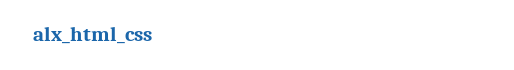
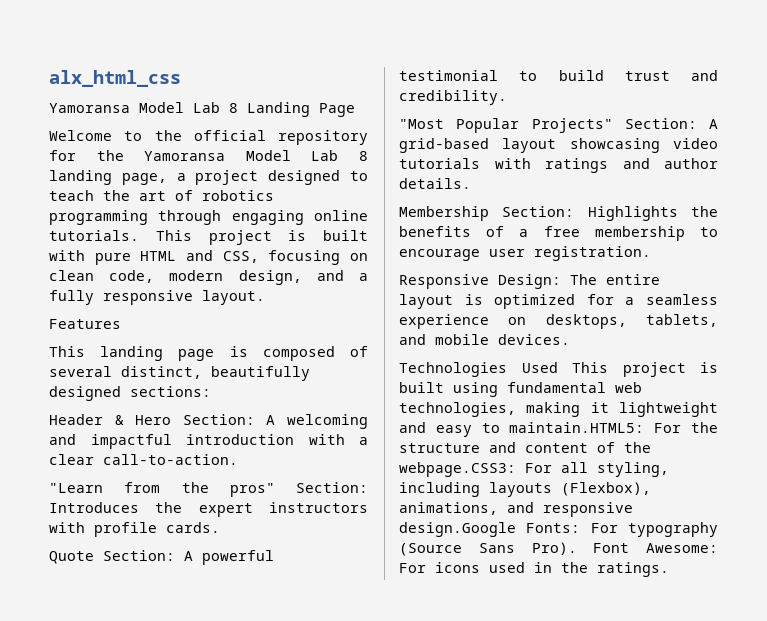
+ Yamoransa Model Lab 8 Landing Page
+ Welcome to the official repository for the Yamoransa Model Lab 8 landing page, a project designed to teach the art of robotics programming through engaging online tutorials. This project is built with pure HTML and CSS, focusing on clean code, modern design, and a fully responsive layout.
+ Features
+ This landing page is composed of several distinct, beautifully designed sections:
+ Header & Hero Section: A welcoming and impactful introduction with a clear call-to-action.
+ "Learn from the pros" Section: Introduces the expert instructors with profile cards.
+ Quote Section: A powerful testimonial to build trust and credibility.
+ "Most Popular Projects" Section: A grid-based layout showcasing video tutorials with ratings and author details.
+ Membership Section: Highlights the benefits of a free membership to encourage user registration.
+ Responsive Design: The entire layout is optimized for a seamless experience on desktops, tablets, and mobile devices.
+ Technologies Used This project is built using fundamental web technologies, making it lightweight and easy to maintain.HTML5: For the structure and content of the webpage.CSS3: For all styling, including layouts (Flexbox), animations, and responsive design.Google Fonts: For typography (Source Sans Pro). Font Awesome: For icons used in the ratings.

